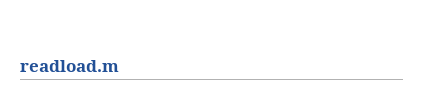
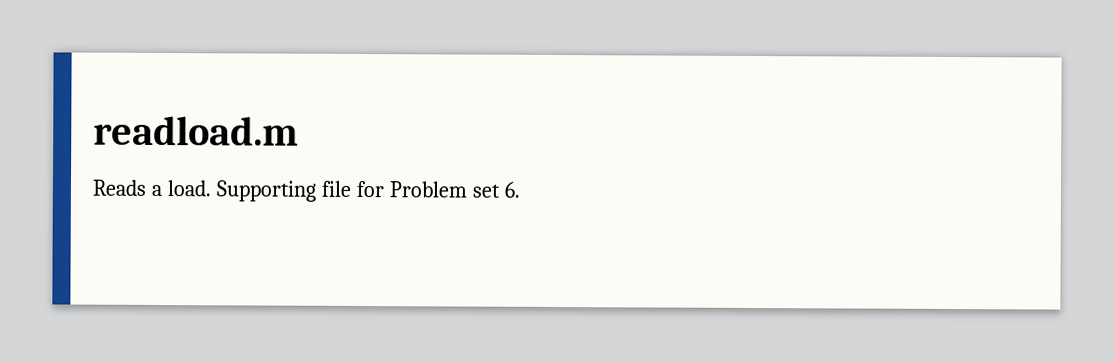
+ Reads a load. Supporting file for Problem set 6.

